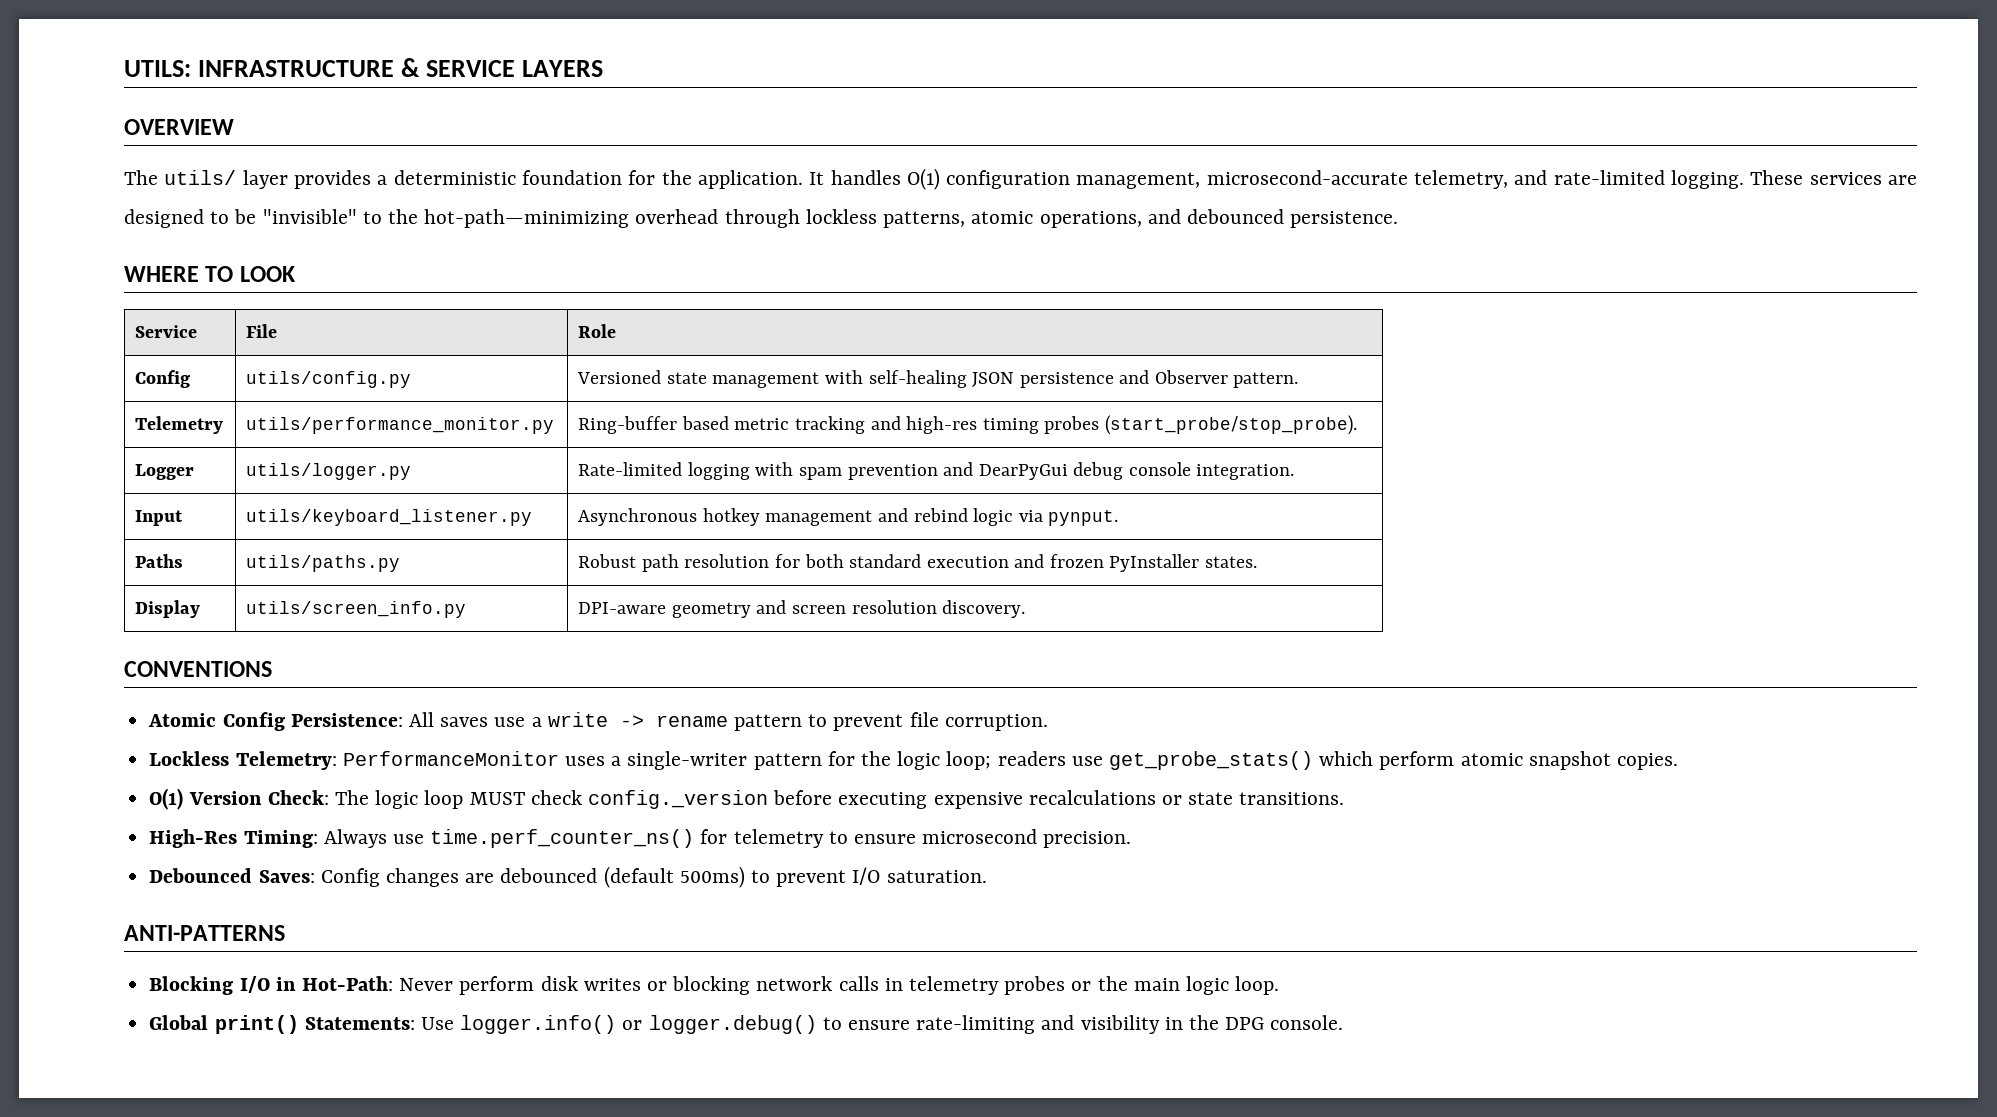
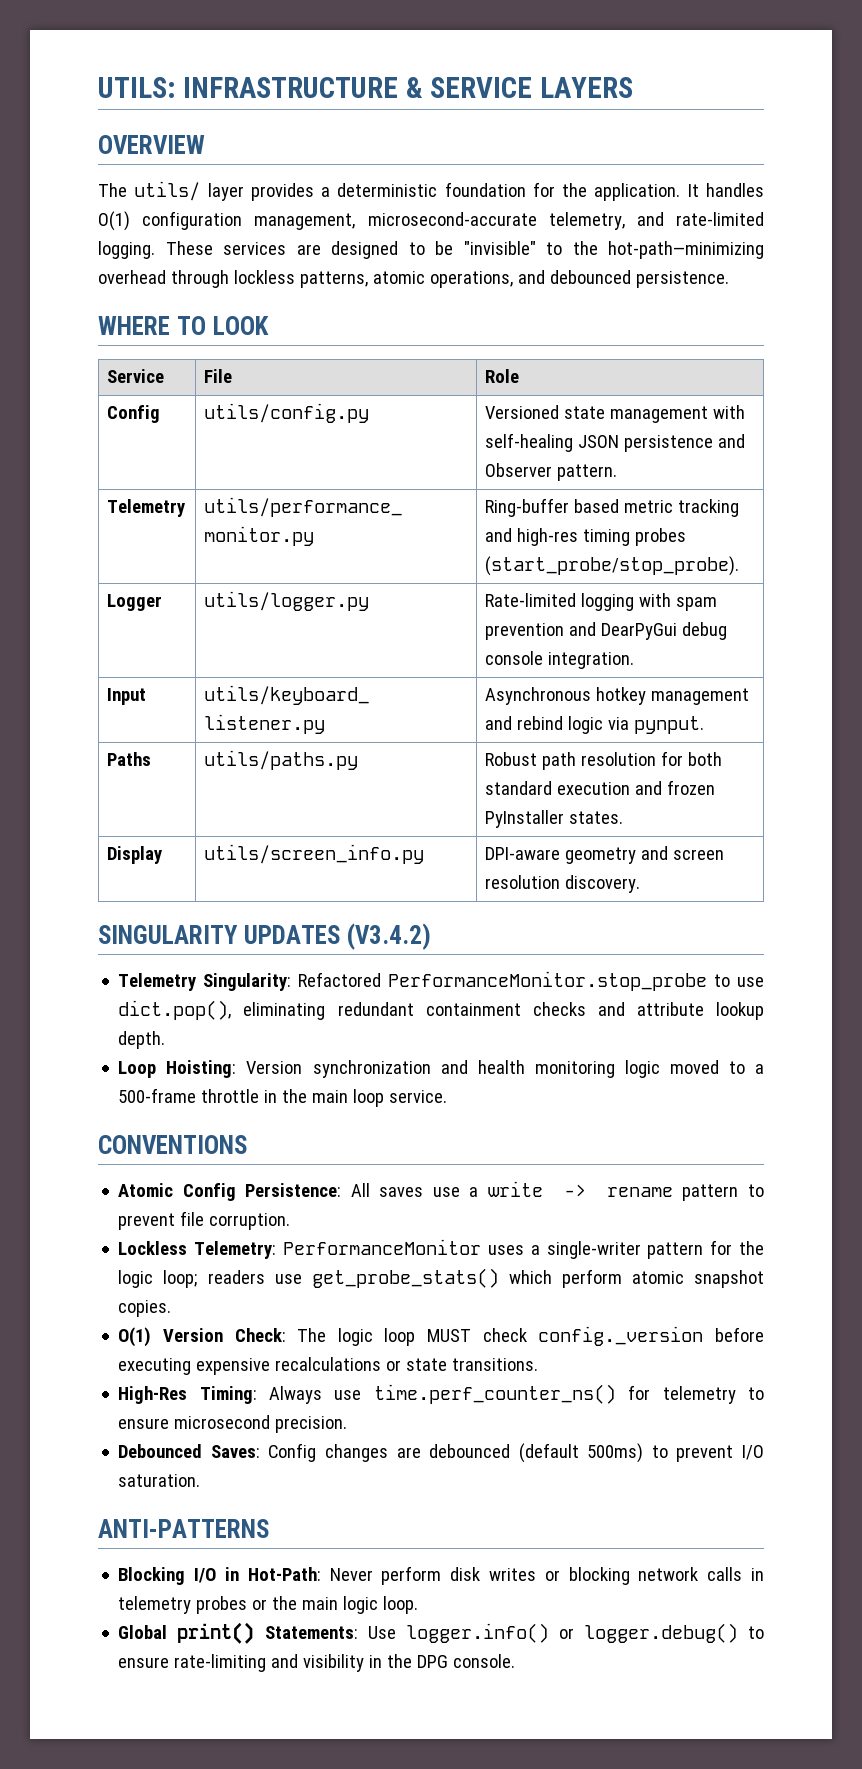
+ SINGULARITY UPDATES (V3.4.2)
+ Telemetry Singularity: Refactored PerformanceMonitor.stop_probe to use dict.pop(), eliminating redundant containment checks and attribute lookup depth.
+ Loop Hoisting: Version synchronization and health monitoring logic moved to a 500-frame throttle in the main loop service.

